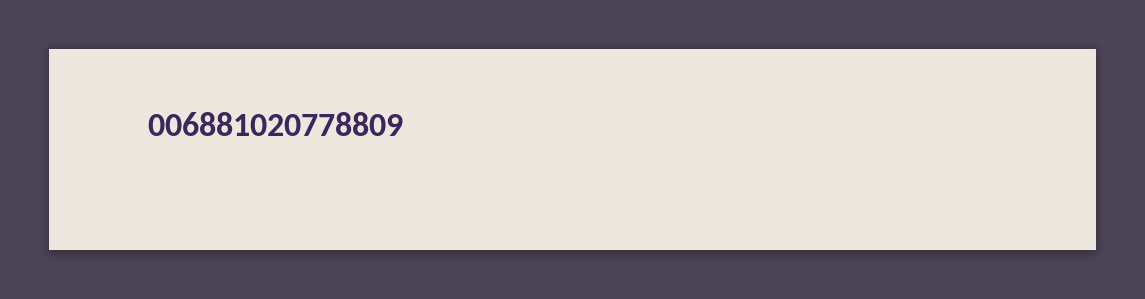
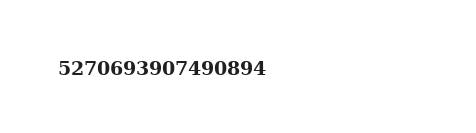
- 006881020778809
+ 5270693907490894

